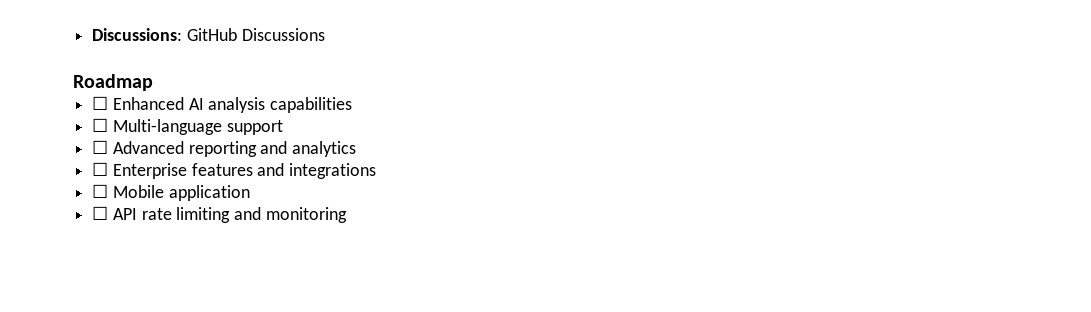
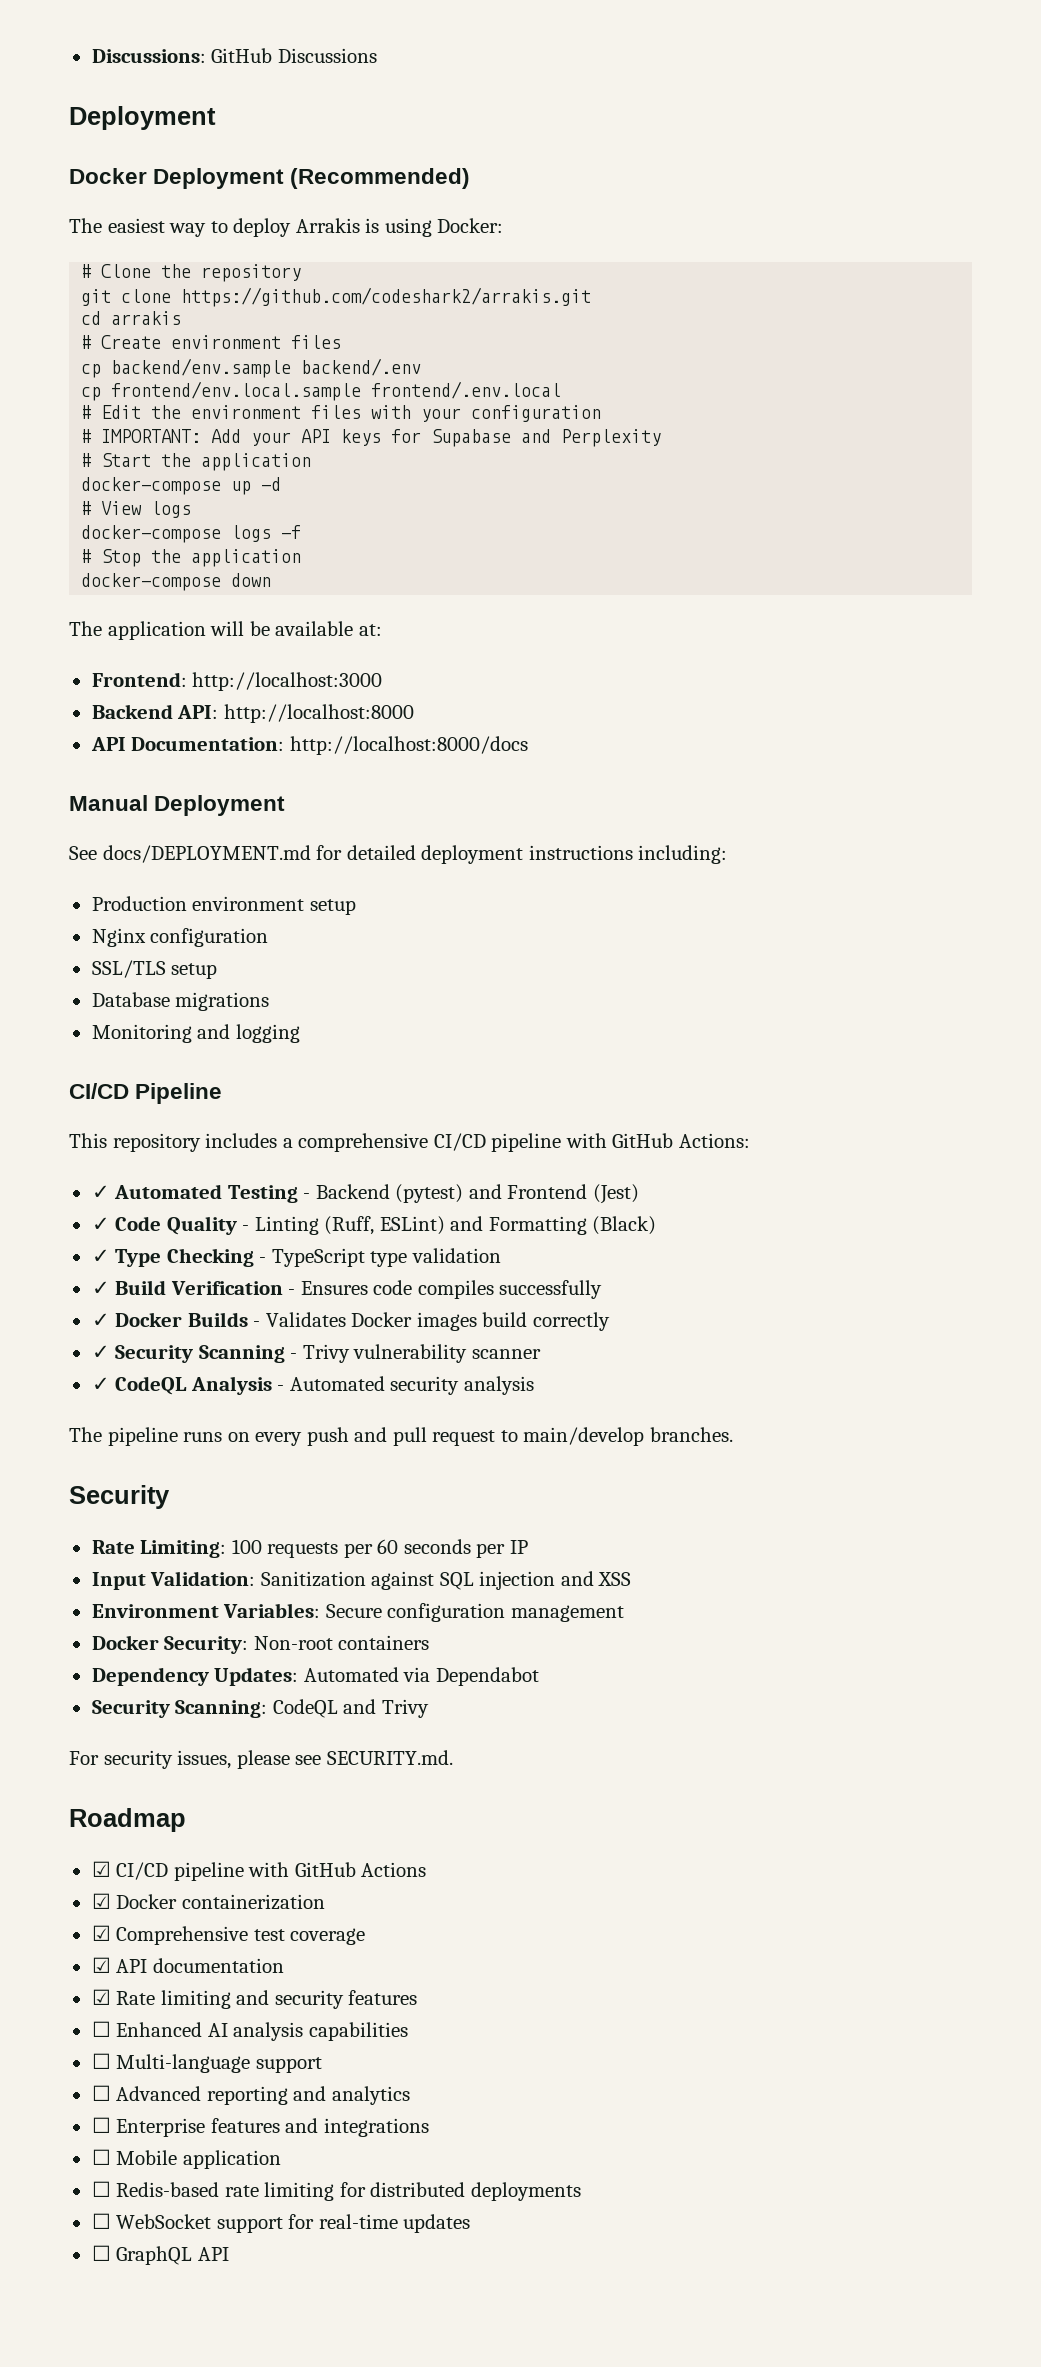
  Discussions: GitHub Discussions
+ Deployment
+ Docker Deployment (Recommended)
+ The easiest way to deploy Arrakis is using Docker:
+ # Clone the repository
+ git clone https://github.com/codeshark2/arrakis.git
+ cd arrakis
+ # Create environment files
+ cp backend/env.sample backend/.env
+ cp frontend/env.local.sample frontend/.env.local
+ # Edit the environment files with your configuration
+ # IMPORTANT: Add your API keys for Supabase and Perplexity
+ # Start the application
+ docker-compose up -d
+ # View logs
+ docker-compose logs -f
+ # Stop the application
+ docker-compose down
+ The application will be available at:
+ Frontend: http://localhost:3000
+ Backend API: http://localhost:8000
+ API Documentation: http://localhost:8000/docs
+ Manual Deployment
+ See docs/DEPLOYMENT.md for detailed deployment instructions including:
+ Production environment setup
+ Nginx configuration
+ SSL/TLS setup
+ Database migrations
+ Monitoring and logging
+ CI/CD Pipeline
+ This repository includes a comprehensive CI/CD pipeline with GitHub Actions:
+ ✓ Automated Testing - Backend (pytest) and Frontend (Jest)
+ ✓ Code Quality - Linting (Ruff, ESLint) and Formatting (Black)
+ ✓ Type Checking - TypeScript type validation
+ ✓ Build Verification - Ensures code compiles successfully
+ ✓ Docker Builds - Validates Docker images build correctly
+ ✓ Security Scanning - Trivy vulnerability scanner
+ ✓ CodeQL Analysis - Automated security analysis
+ The pipeline runs on every push and pull request to main/develop branches.
+ Security
+ Rate Limiting: 100 requests per 60 seconds per IP
+ Input Validation: Sanitization against SQL injection and XSS
+ Environment Variables: Secure configuration management
+ Docker Security: Non-root containers
+ Dependency Updates: Automated via Dependabot
+ Security Scanning: CodeQL and Trivy
+ For security issues, please see SECURITY.md.
  Roadmap
+ ☑ CI/CD pipeline with GitHub Actions
+ ☑ Docker containerization
+ ☑ Comprehensive test coverage
+ ☑ API documentation
+ ☑ Rate limiting and security features
- ☐ API rate limiting and monitoring
+ ☐ Redis-based rate limiting for distributed deployments
+ ☐ WebSocket support for real-time updates
+ ☐ GraphQL API

